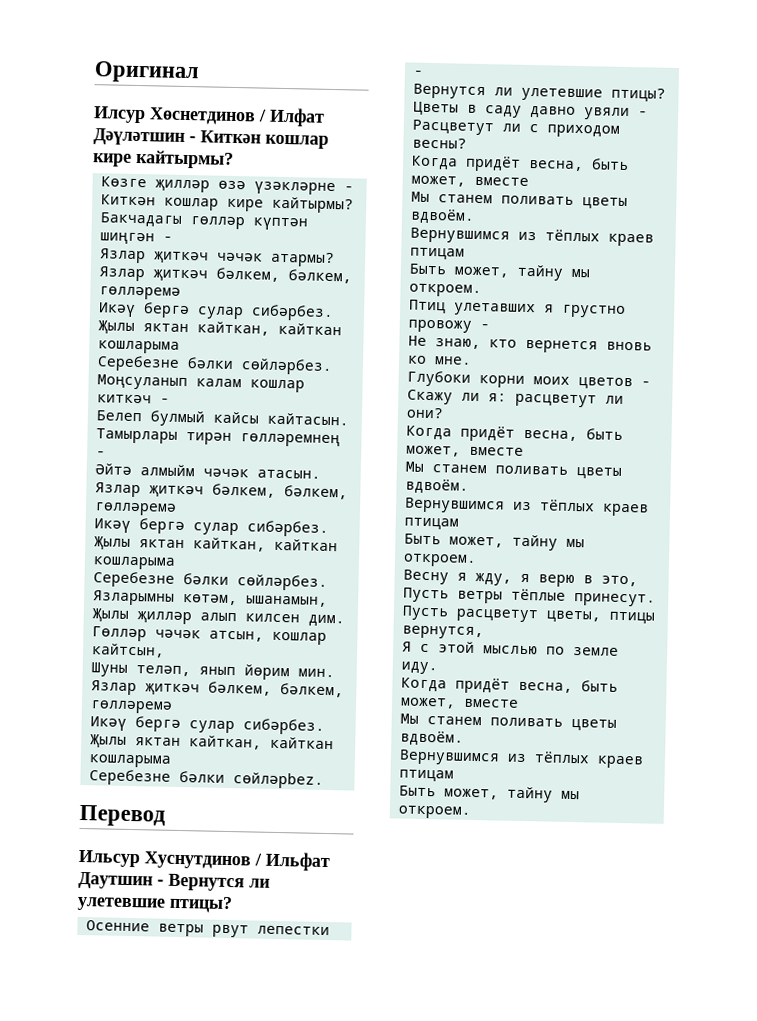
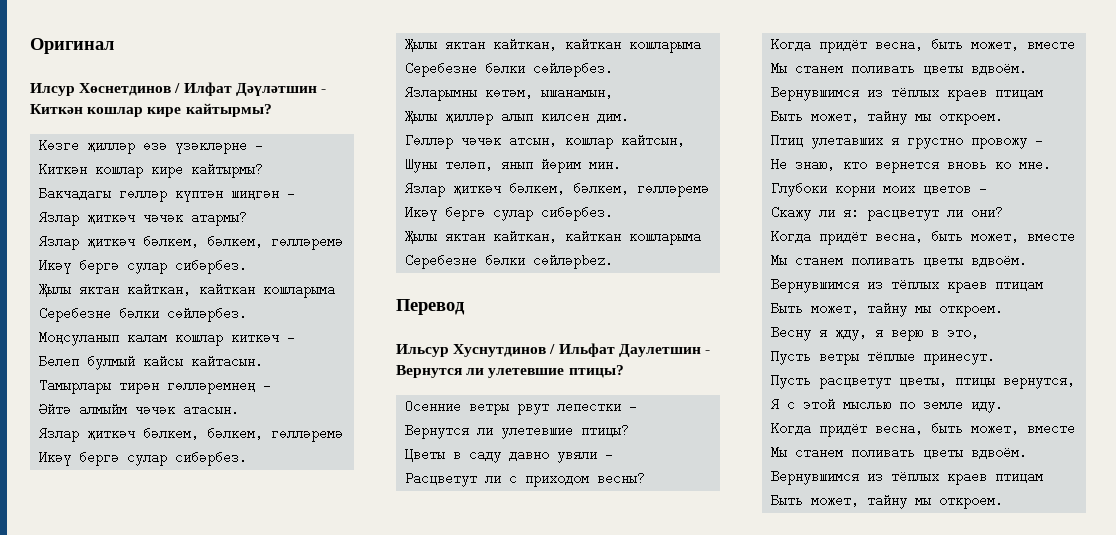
- Ильсур Хуснутдинов / Ильфат Даутшин - Вернутся ли улетевшие птицы?
+ Ильсур Хуснутдинов / Ильфат Даулетшин - Вернутся ли улетевшие птицы?

